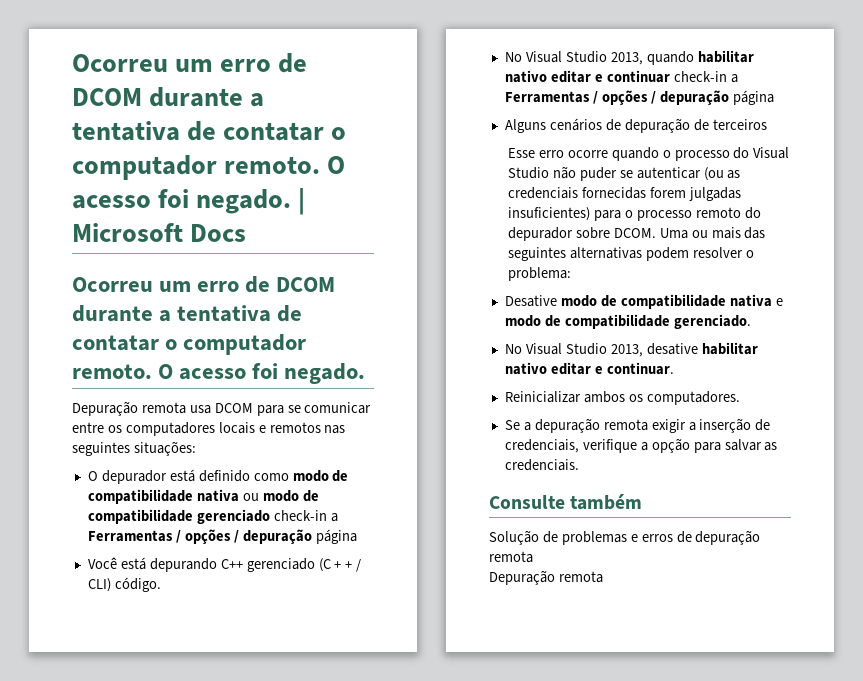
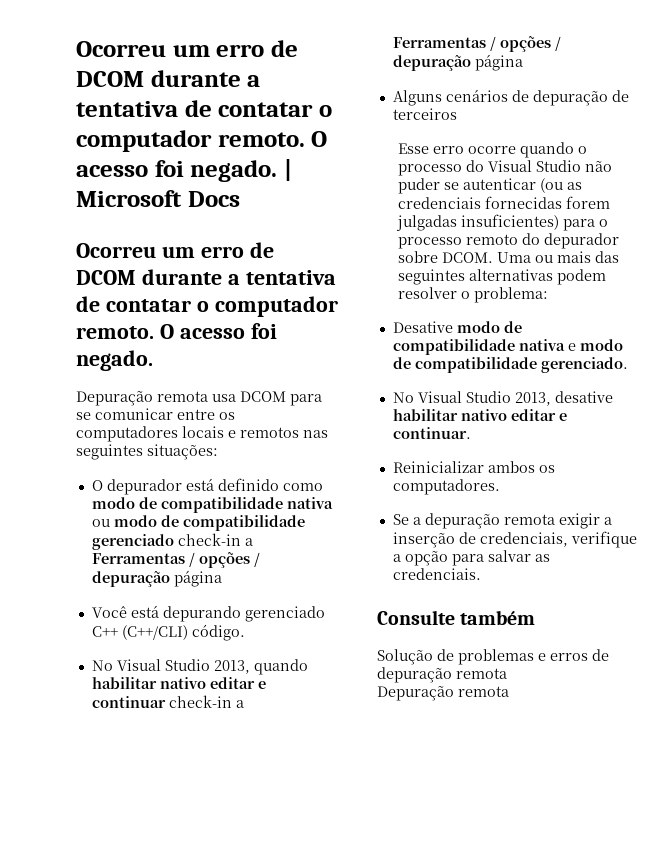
- Você está depurando C++ gerenciado (C + + / CLI) código.
+ Você está depurando gerenciado C++ (C++/CLI) código.

